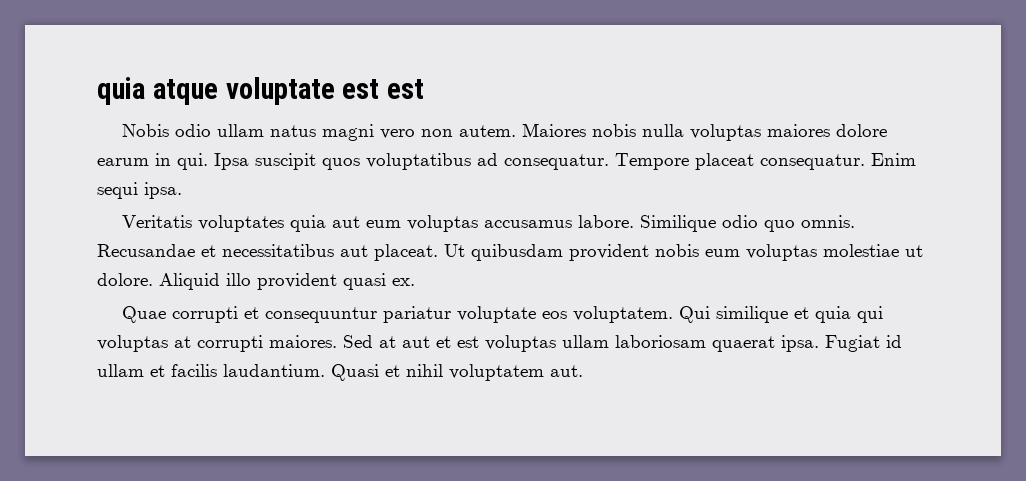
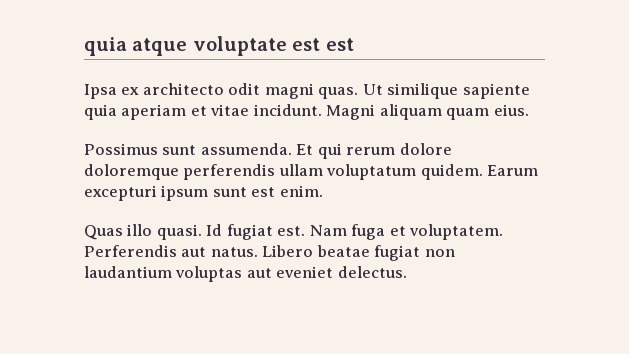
- Nobis odio ullam natus magni vero non autem. Maiores nobis nulla voluptas maiores dolore earum in qui. Ipsa suscipit quos voluptatibus ad consequatur. Tempore placeat consequatur. Enim sequi ipsa.
- Veritatis voluptates quia aut eum voluptas accusamus labore. Similique odio quo omnis. Recusandae et necessitatibus aut placeat. Ut quibusdam provident nobis eum voluptas molestiae ut dolore. Aliquid illo provident quasi ex.
- Quae corrupti et consequuntur pariatur voluptate eos voluptatem. Qui similique et quia qui voluptas at corrupti maiores. Sed at aut et est voluptas ullam laboriosam quaerat ipsa. Fugiat id ullam et facilis laudantium. Quasi et nihil voluptatem aut.
+ Ipsa ex architecto odit magni quas. Ut similique sapiente quia aperiam et vitae incidunt. Magni aliquam quam eius.
+ Possimus sunt assumenda. Et qui rerum dolore doloremque perferendis ullam voluptatum quidem. Earum excepturi ipsum sunt est enim.
+ Quas illo quasi. Id fugiat est. Nam fuga et voluptatem. Perferendis aut natus. Libero beatae fugiat non laudantium voluptas aut eveniet delectus.

